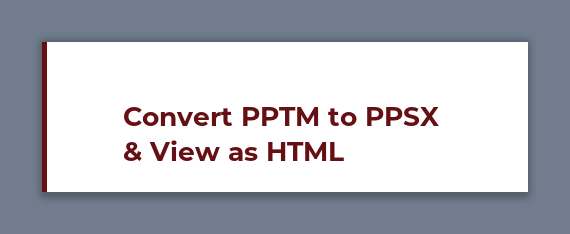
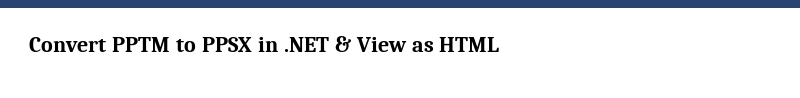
- Convert PPTM to PPSX & View as HTML
+ Convert PPTM to PPSX in .NET & View as HTML

